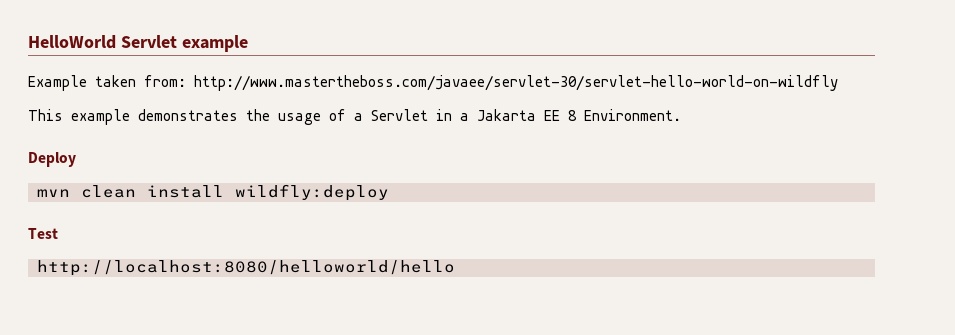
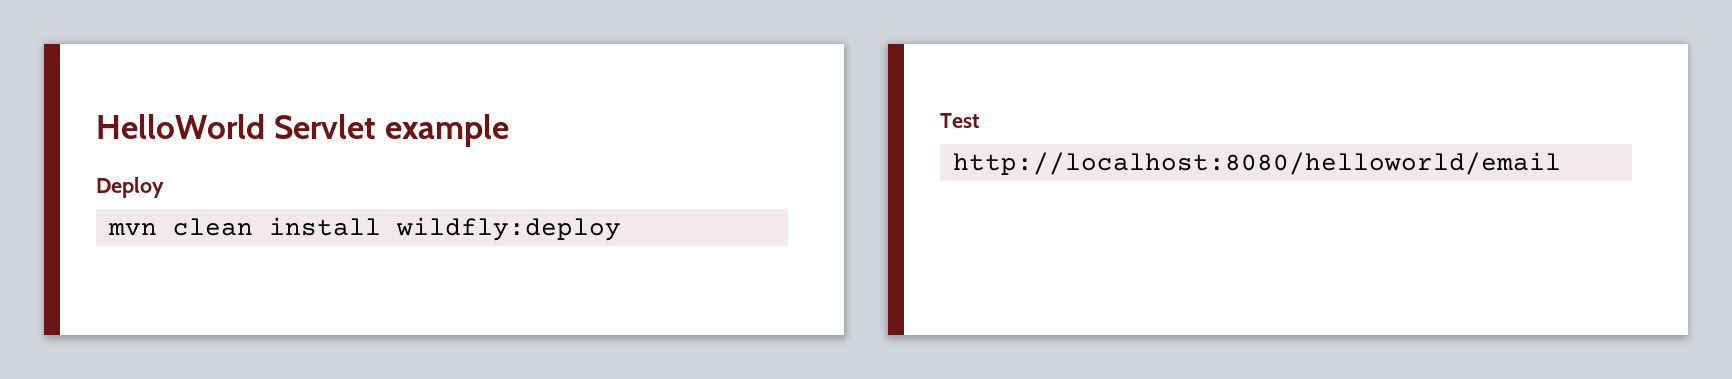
- Example taken from: http://www.mastertheboss.com/javaee/servlet-30/servlet-hello-world-on-wildfly
- This example demonstrates the usage of a Servlet in a Jakarta EE 8 Environment.
- http://localhost:8080/helloworld/hello
+ http://localhost:8080/helloworld/email

